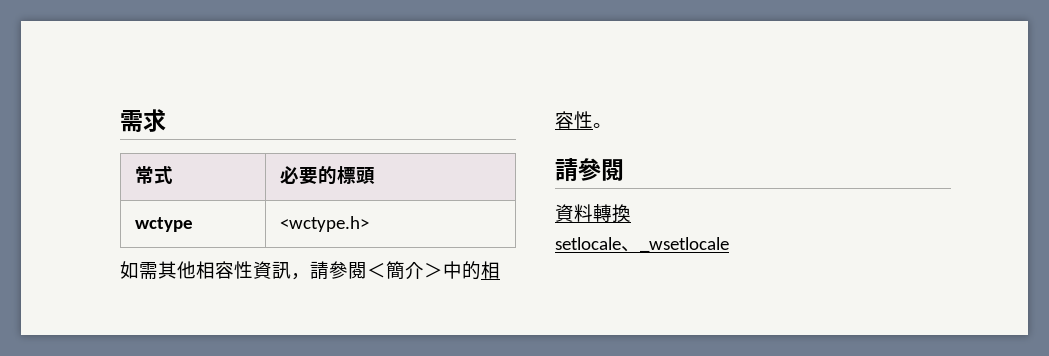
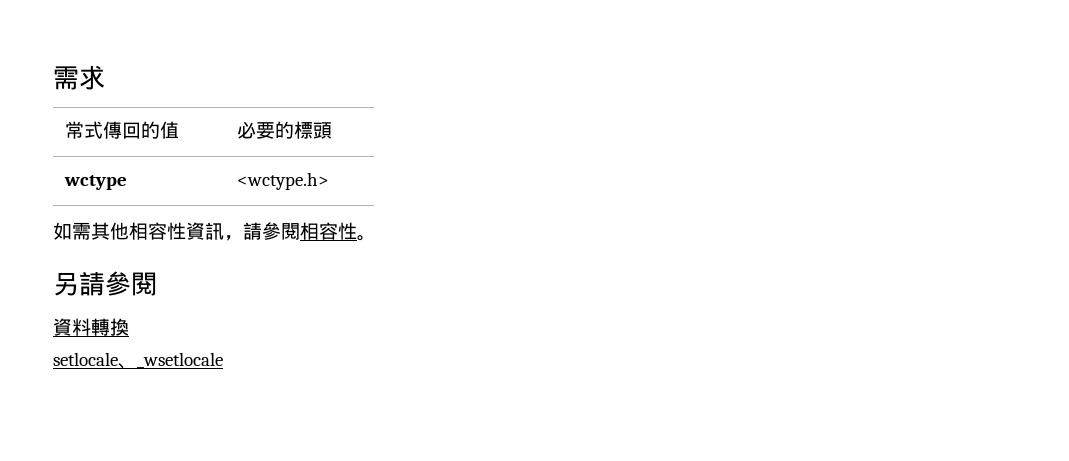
- 常式 | 必要的標頭
+ 常式傳回的值 | 必要的標頭
- 如需其他相容性資訊，請參閱＜簡介＞中的相容性。
- 請參閱
+ 如需其他相容性資訊，請參閱相容性。
+ 另請參閱

